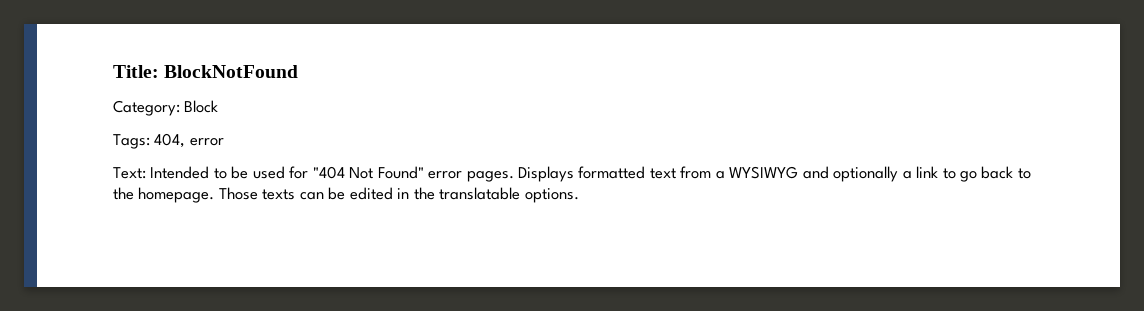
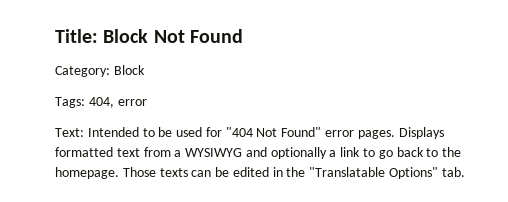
- Title: BlockNotFound
+ Title: Block Not Found
- Those texts can be edited in the translatable options.
+ Those texts can be edited in the "Translatable Options" tab.

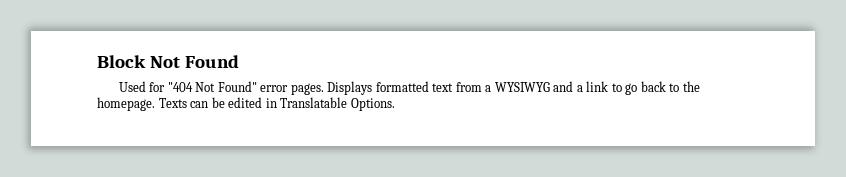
- Title: Block Not Found
+ Block Not Found
- Category: Block
- Tags: 404, error
- Text: Intended to be used for "404 Not Found" error pages.
+ Used for "404 Not Found" error pages.
- Displays formatted text from a WYSIWYG and optionally a link to go back to the homepage.
+ Displays formatted text from a WYSIWYG and a link to go back to the homepage.
- Those texts can be edited in the "Translatable Options" tab.
+ Texts can be edited in Translatable Options.

